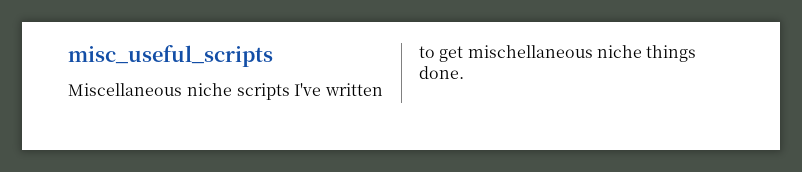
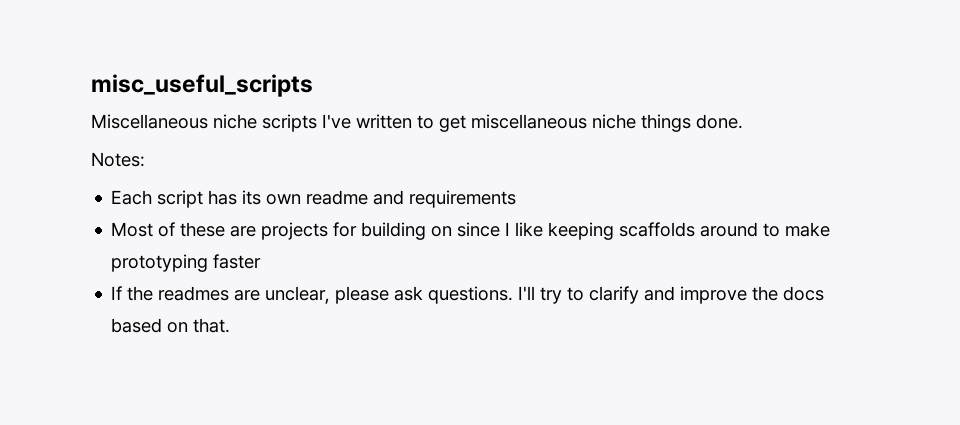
- Miscellaneous niche scripts I've written to get mischellaneous niche things done.
+ Miscellaneous niche scripts I've written to get miscellaneous niche things done.
+ Notes:
+ Each script has its own readme and requirements
+ Most of these are projects for building on since I like keeping scaffolds around to make prototyping faster
+ If the readmes are unclear, please ask questions. I'll try to clarify and improve the docs based on that.

